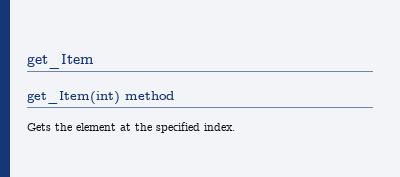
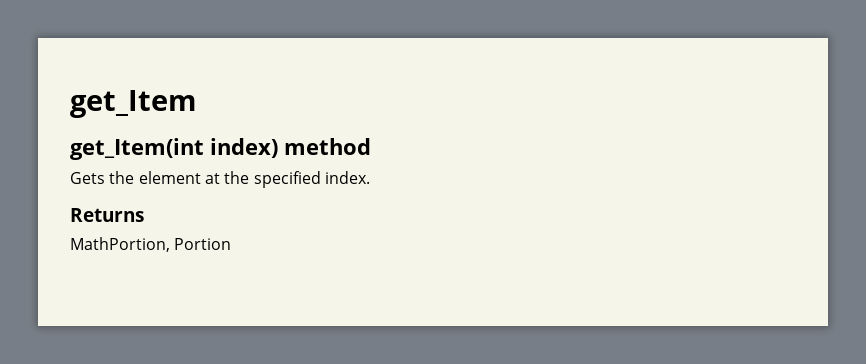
- get_Item(int) method
+ get_Item(int index) method
+ Returns
+ MathPortion, Portion

